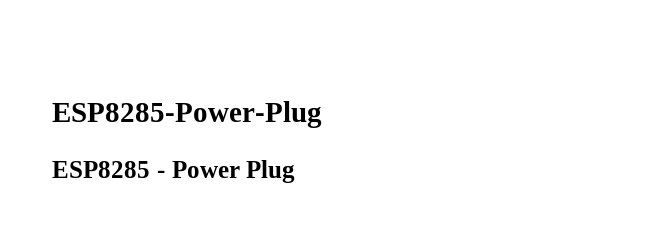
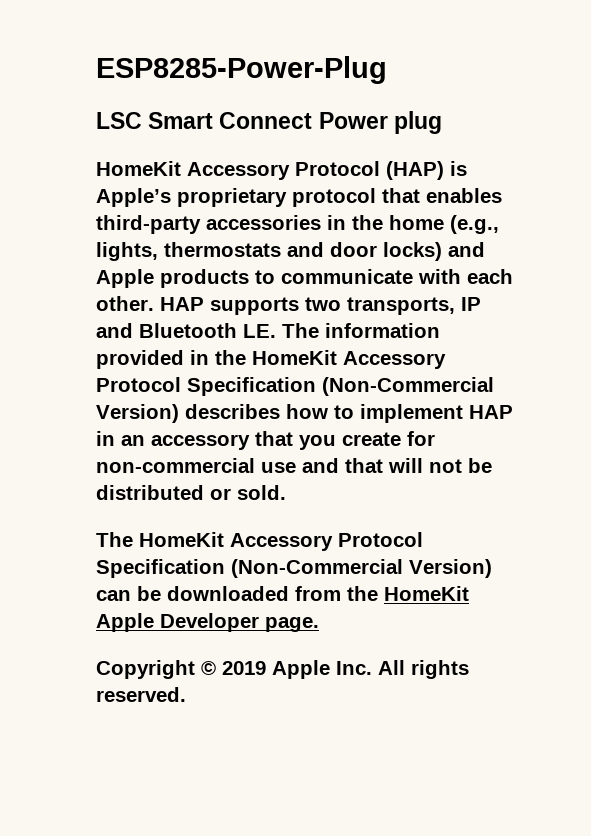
- ESP8285 - Power Plug
+ LSC Smart Connect Power plug
+ HomeKit Accessory Protocol (HAP) is Apple’s proprietary protocol that enables third-party accessories in the home (e.g., lights, thermostats and door locks) and Apple products to communicate with each other. HAP supports two transports, IP and Bluetooth LE. The information provided in the HomeKit Accessory Protocol Specification (Non-Commercial Version) describes how to implement HAP in an accessory that you create for non-commercial use and that will not be distributed or sold.
+ The HomeKit Accessory Protocol Specification (Non-Commercial Version) can be downloaded from the HomeKit Apple Developer page.
+ Copyright © 2019 Apple Inc. All rights reserved.

